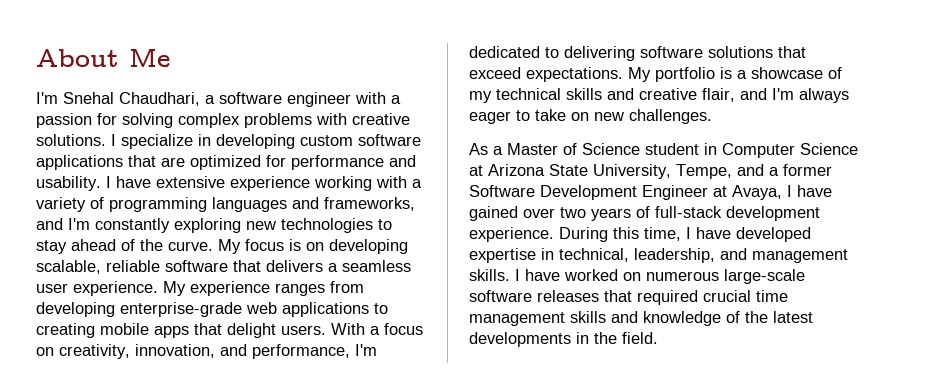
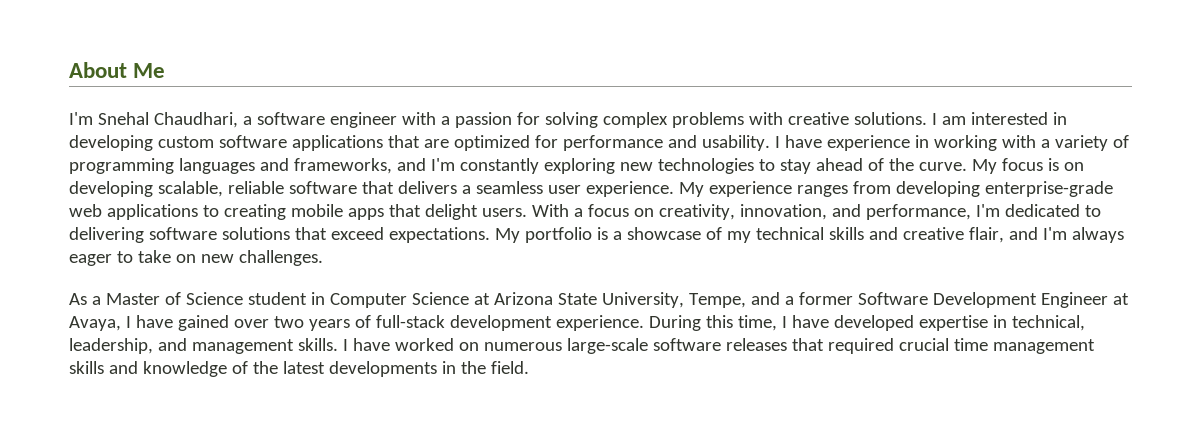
- I specialize in developing custom software applications that are optimized for performance and usability.
+ I am interested in developing custom software applications that are optimized for performance and usability.
- I have extensive experience working with a variety of programming languages and frameworks, and I'm constantly exploring new technologies to stay ahead of the curve.
+ I have experience in working with a variety of programming languages and frameworks, and I'm constantly exploring new technologies to stay ahead of the curve.

